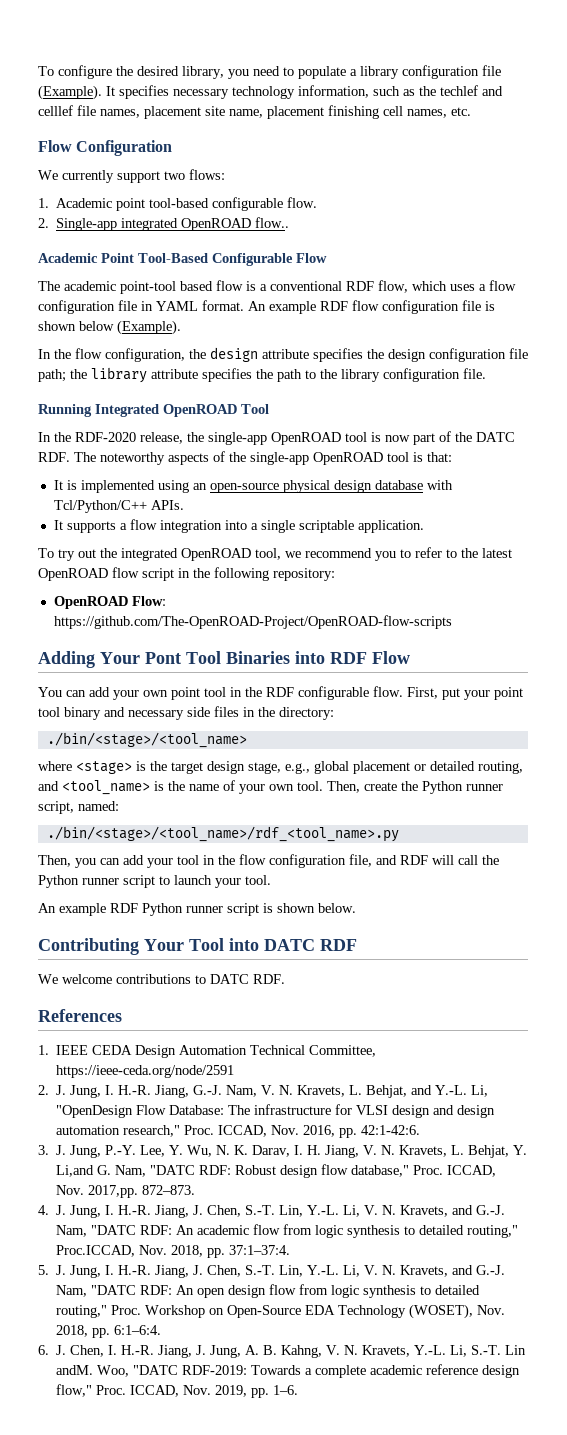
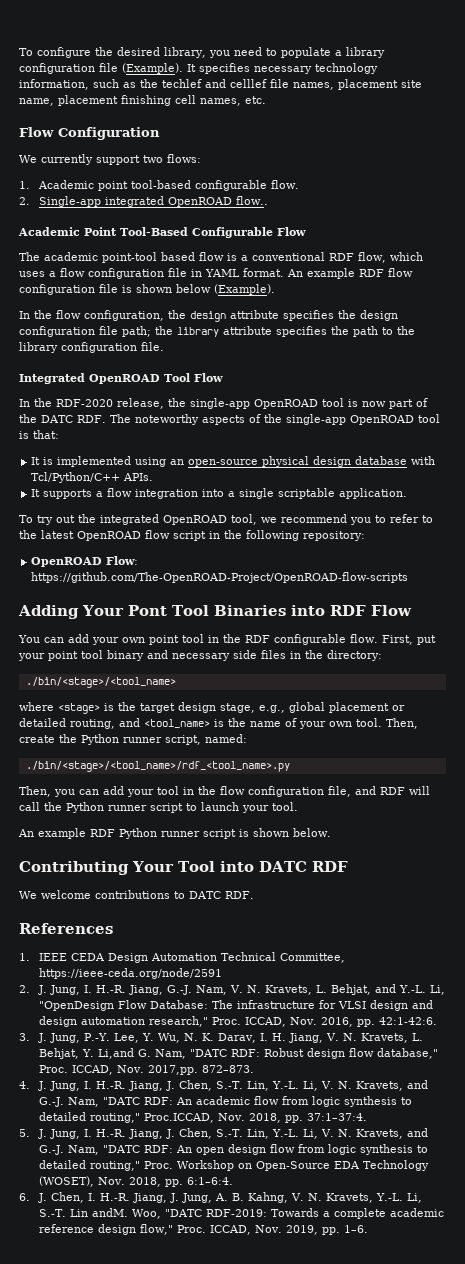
- Running Integrated OpenROAD Tool
+ Integrated OpenROAD Tool Flow

